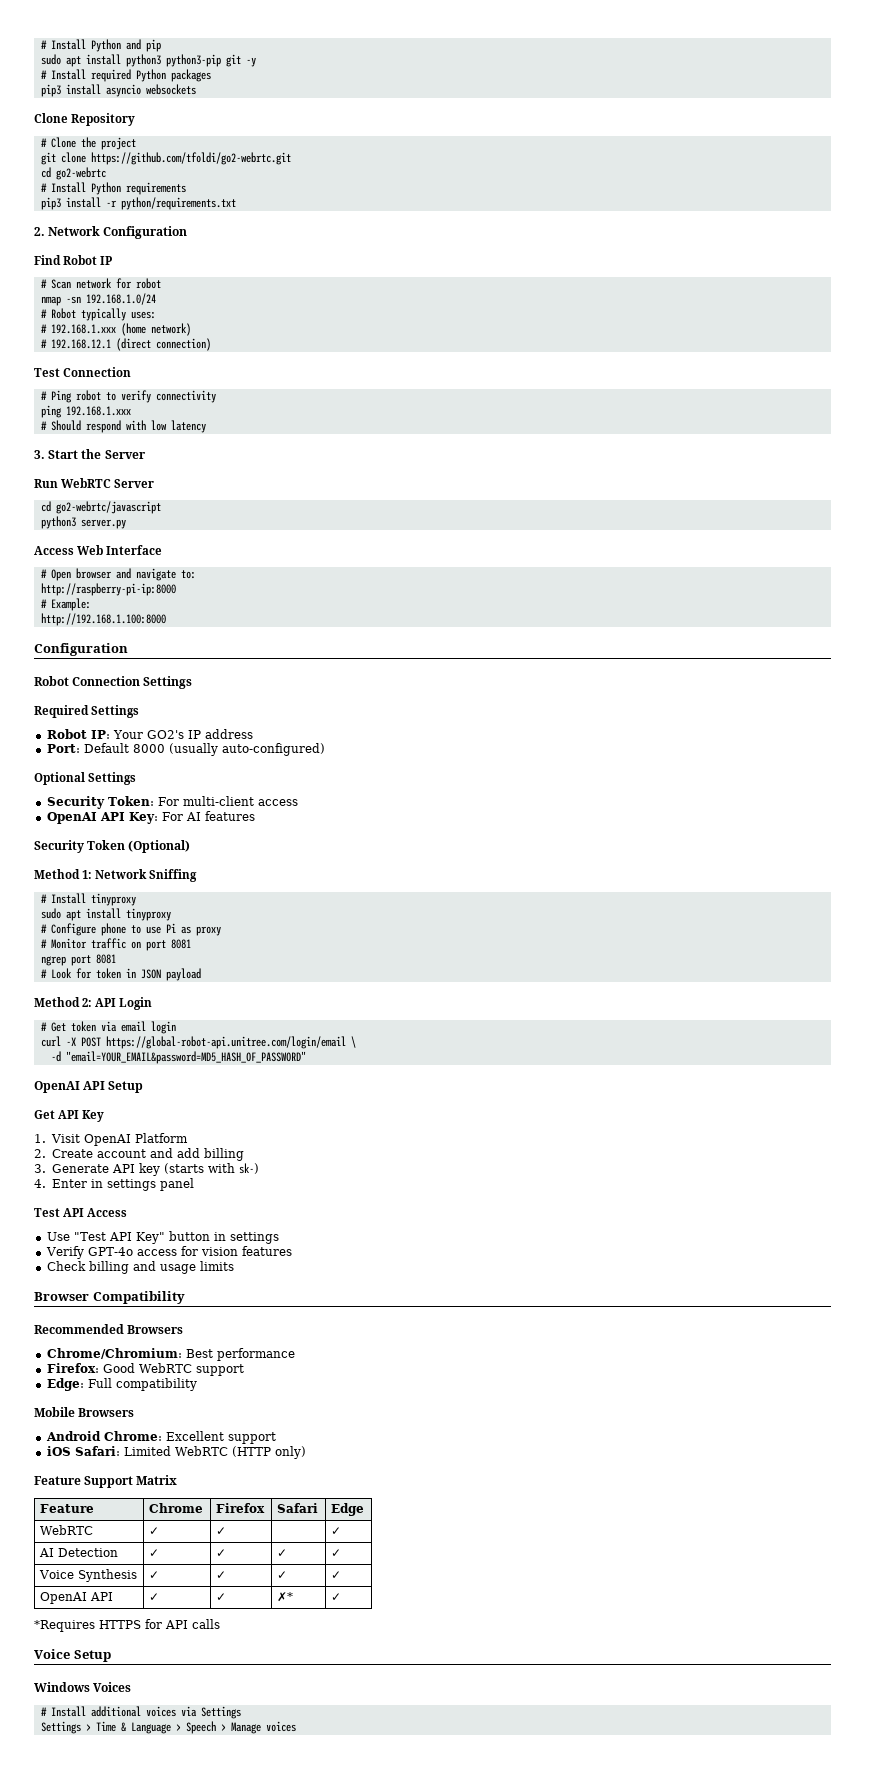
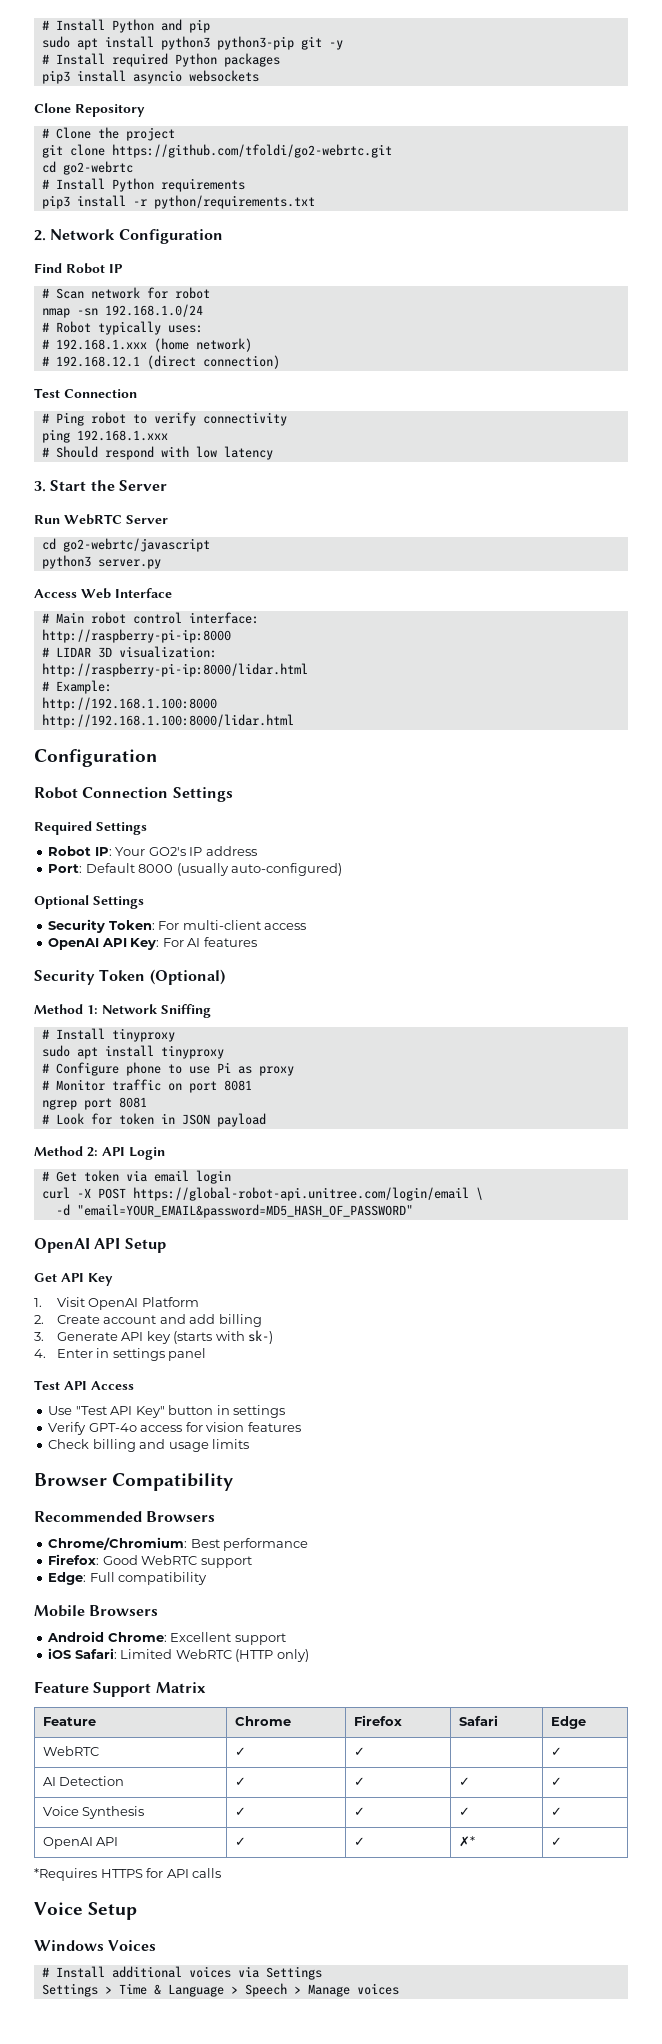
- # Open browser and navigate to:
+ # Main robot control interface:
  http://raspberry-pi-ip:8000
+ # LIDAR 3D visualization:
+ http://raspberry-pi-ip:8000/lidar.html
+ http://192.168.1.100:8000/lidar.html

